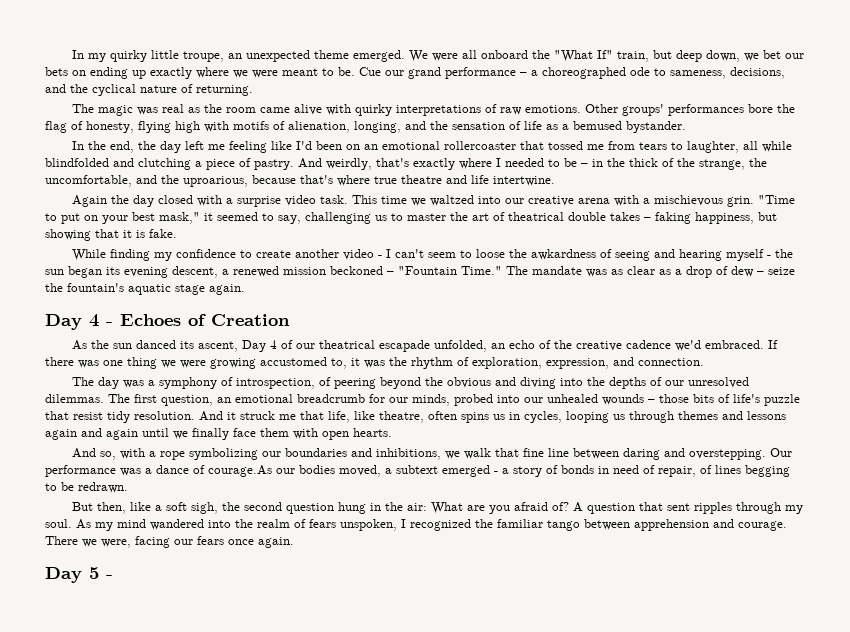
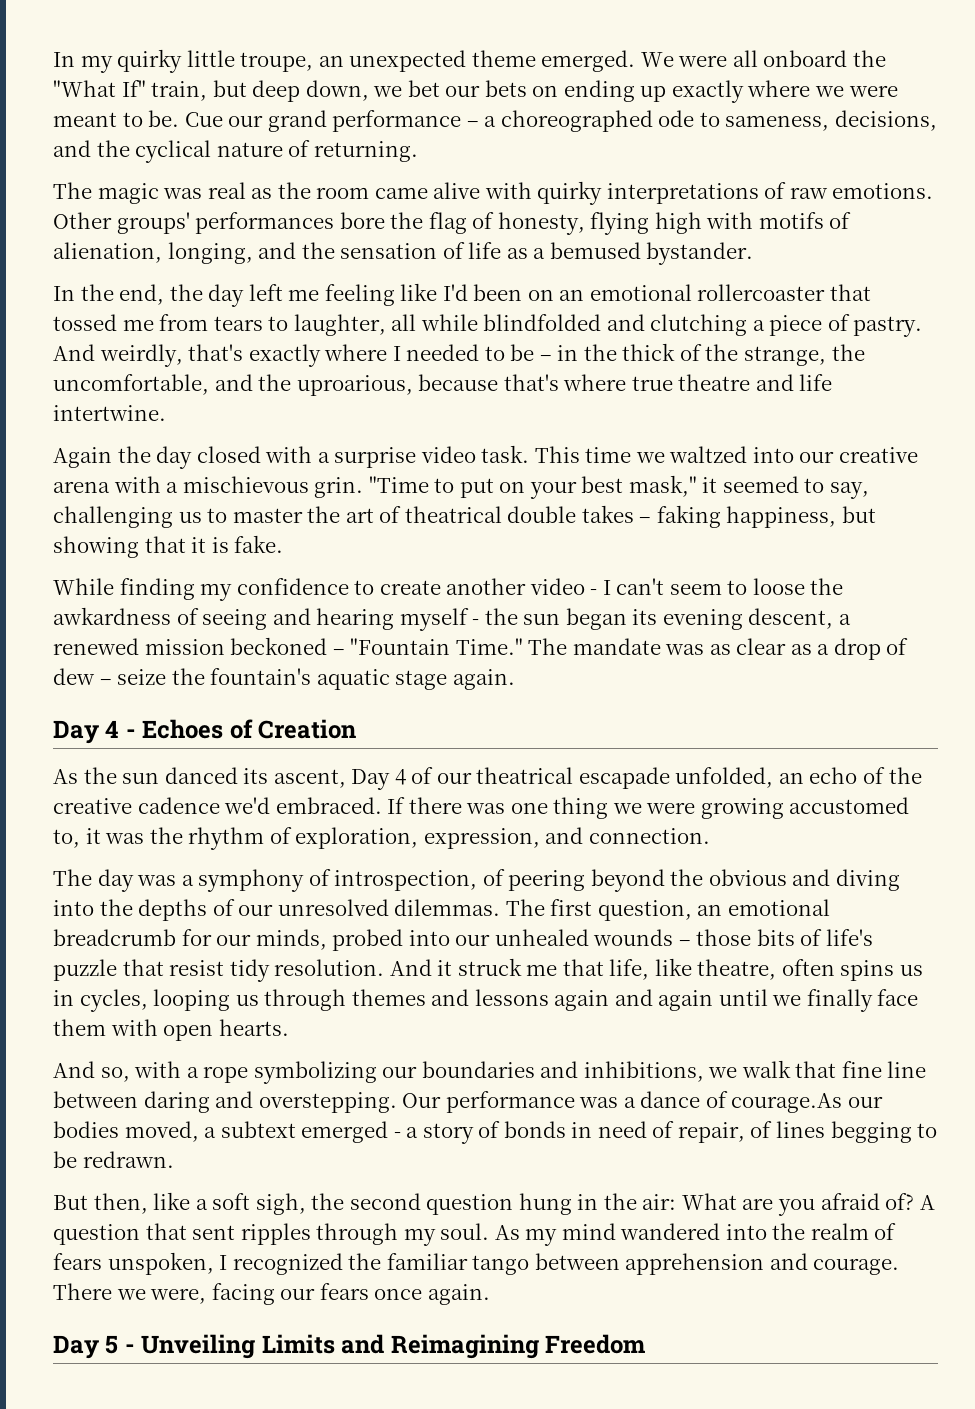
- Day 5 -
+ Day 5 - Unveiling Limits and Reimagining Freedom

